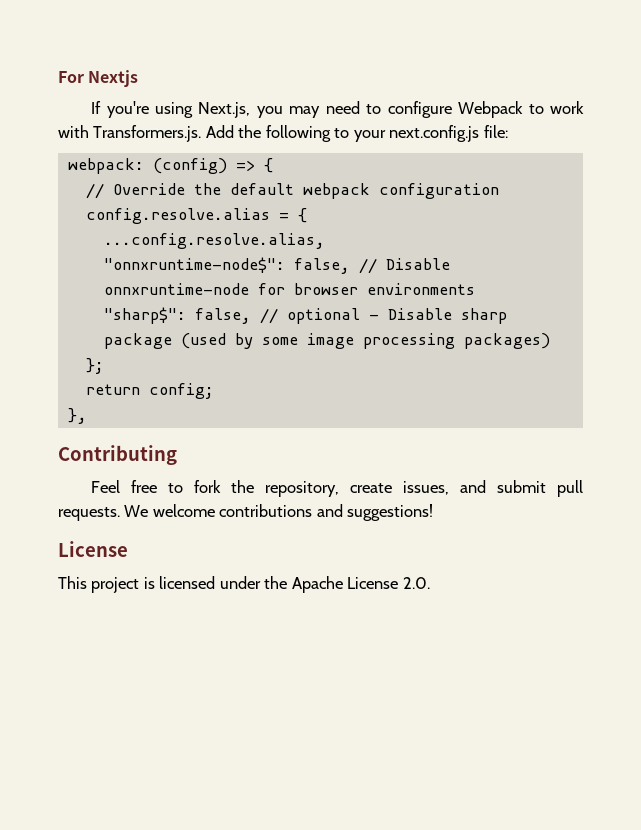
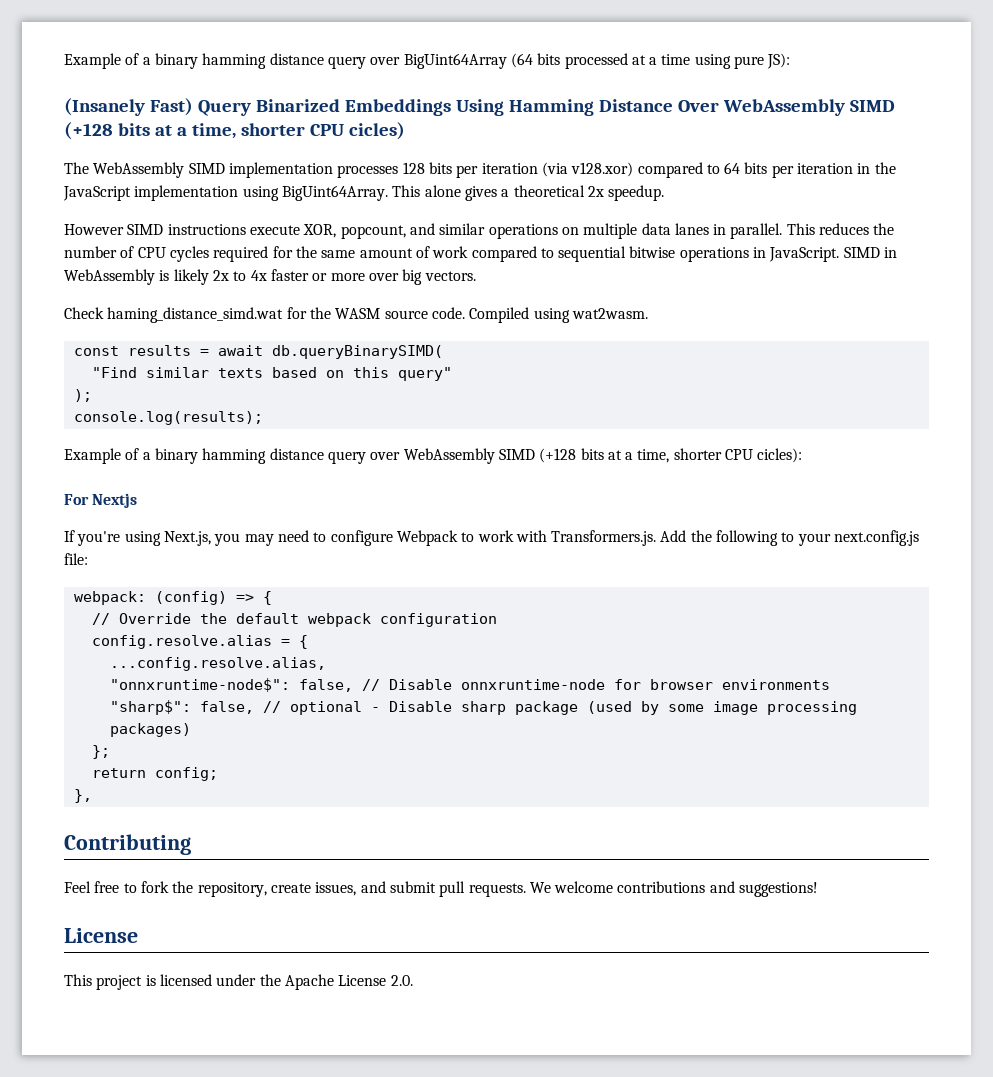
+ Example of a binary hamming distance query over BigUint64Array (64 bits processed at a time using pure JS):
+ (Insanely Fast) Query Binarized Embeddings Using Hamming Distance Over WebAssembly SIMD (+128 bits at a time, shorter CPU cicles)
+ The WebAssembly SIMD implementation processes 128 bits per iteration (via v128.xor) compared to 64 bits per iteration in the JavaScript implementation using BigUint64Array. This alone gives a theoretical 2x speedup.
+ However SIMD instructions execute XOR, popcount, and similar operations on multiple data lanes in parallel. This reduces the number of CPU cycles required for the same amount of work compared to sequential bitwise operations in JavaScript. SIMD in WebAssembly is likely 2x to 4x faster or more over big vectors.
+ Check haming_distance_simd.wat for the WASM source code. Compiled using wat2wasm.
+ const results = await db.queryBinarySIMD(
+ "Find similar texts based on this query"
+ );
+ console.log(results);
+ Example of a binary hamming distance query over WebAssembly SIMD (+128 bits at a time, shorter CPU cicles):

